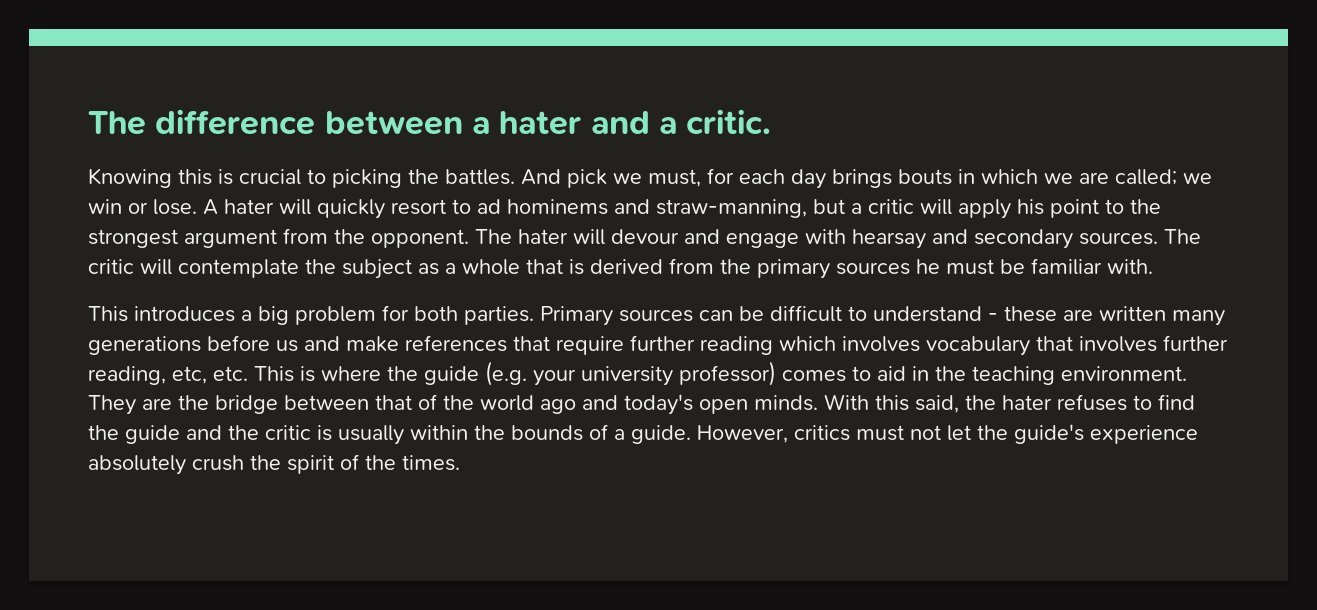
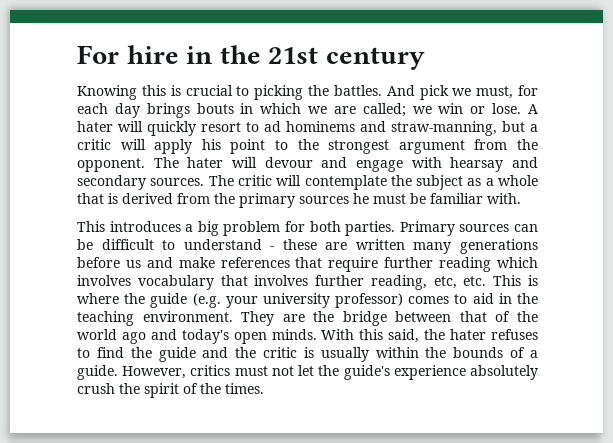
- The difference between a hater and a critic.
+ For hire in the 21st century

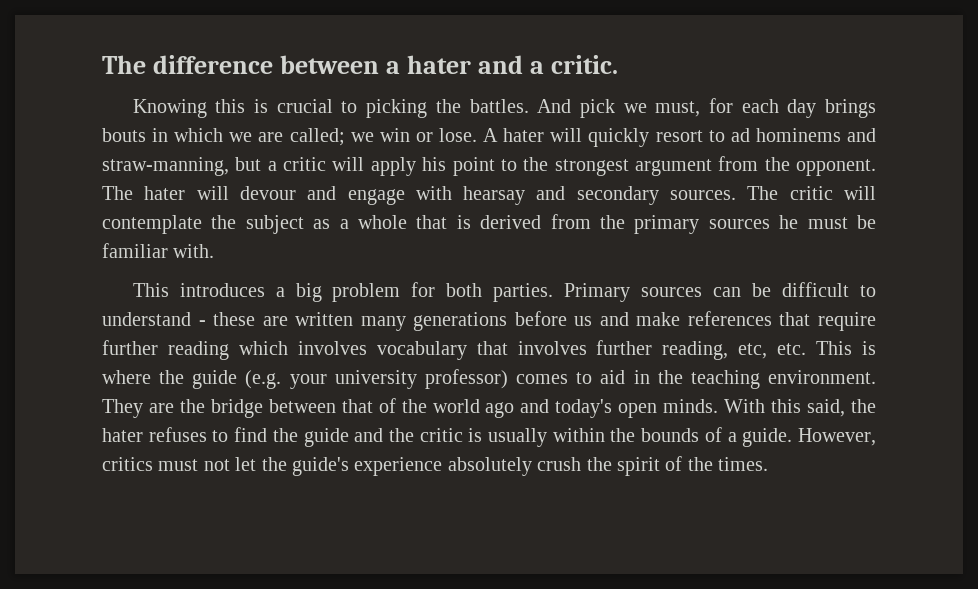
- For hire in the 21st century
+ The difference between a hater and a critic.

